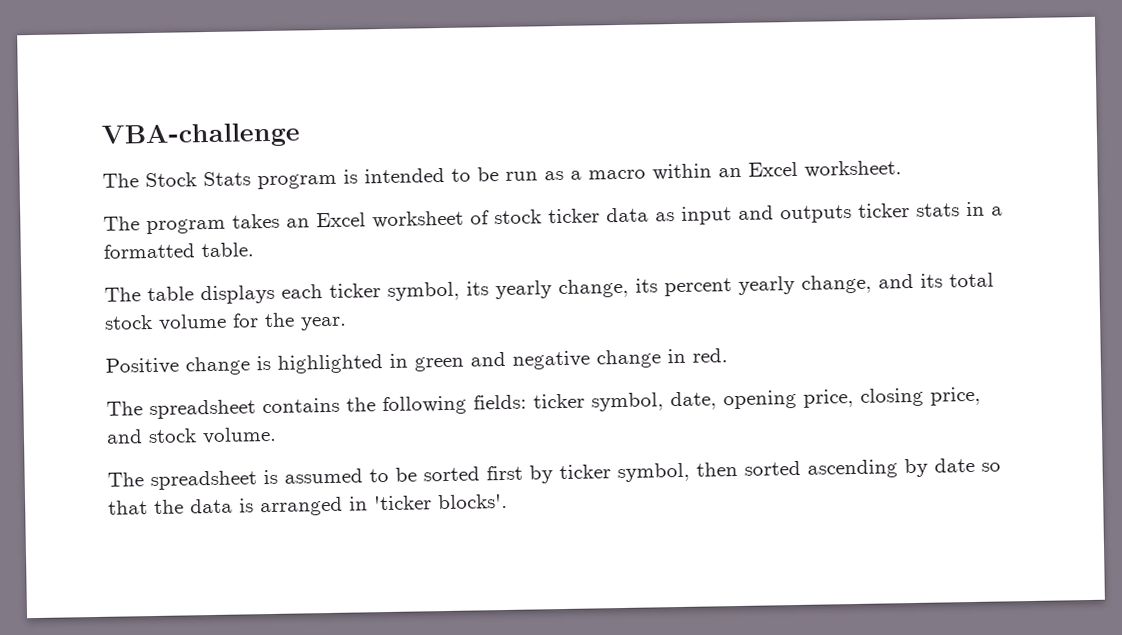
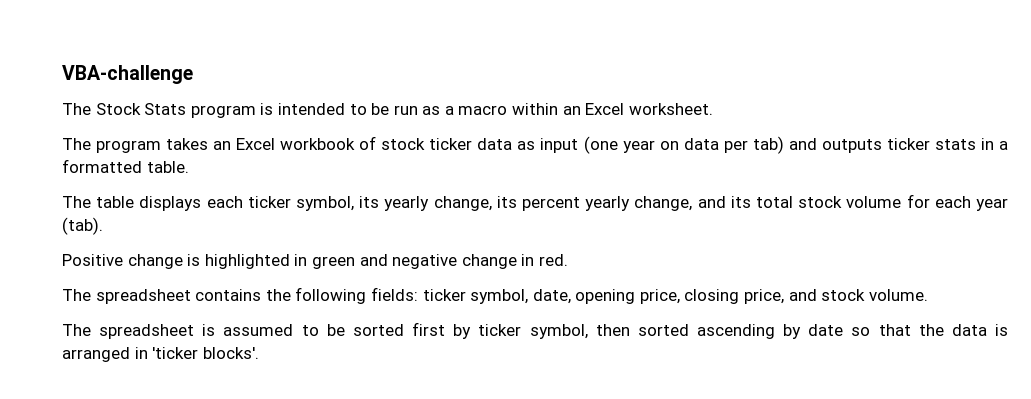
- The program takes an Excel worksheet of stock ticker data as input and outputs ticker stats in a formatted table.
+ The program takes an Excel workbook of stock ticker data as input (one year on data per tab) and outputs ticker stats in a formatted table.
- The table displays each ticker symbol, its yearly change, its percent yearly change, and its total stock volume for the year.
+ The table displays each ticker symbol, its yearly change, its percent yearly change, and its total stock volume for each year (tab).

